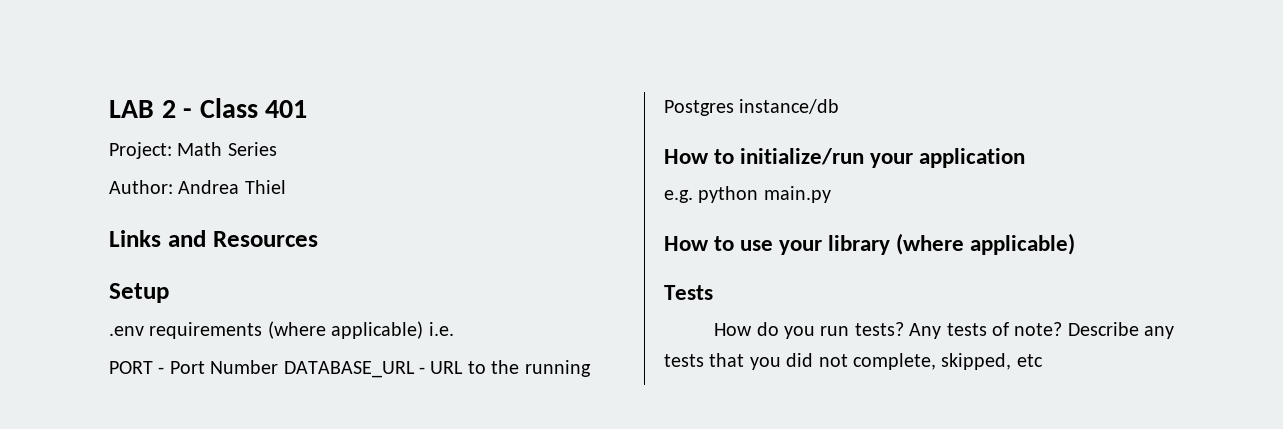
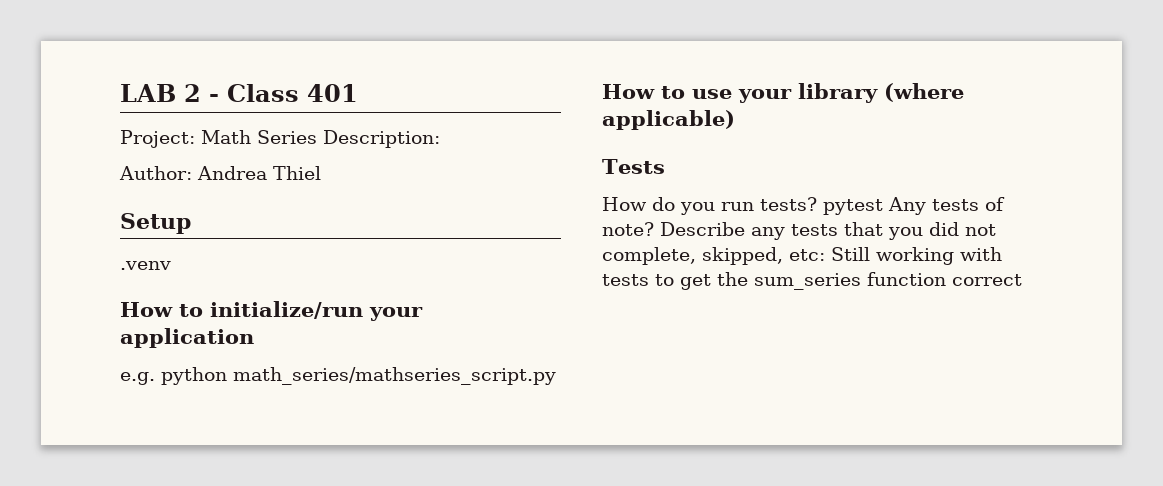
- Project: Math Series
+ Project: Math Series Description:
- Links and Resources
  Setup
- .env requirements (where applicable) i.e.
- PORT - Port Number DATABASE_URL - URL to the running Postgres instance/db
+ .venv
- e.g. python main.py
+ e.g. python math_series/mathseries_script.py
- How do you run tests? Any tests of note?
+ How do you run tests? pytest Any tests of note?
- Describe any tests that you did not complete, skipped, etc
+ Describe any tests that you did not complete, skipped, etc: Still working with tests to get the sum_series function correct

